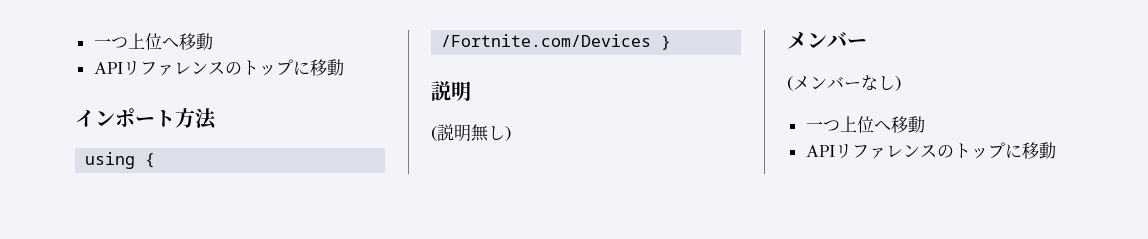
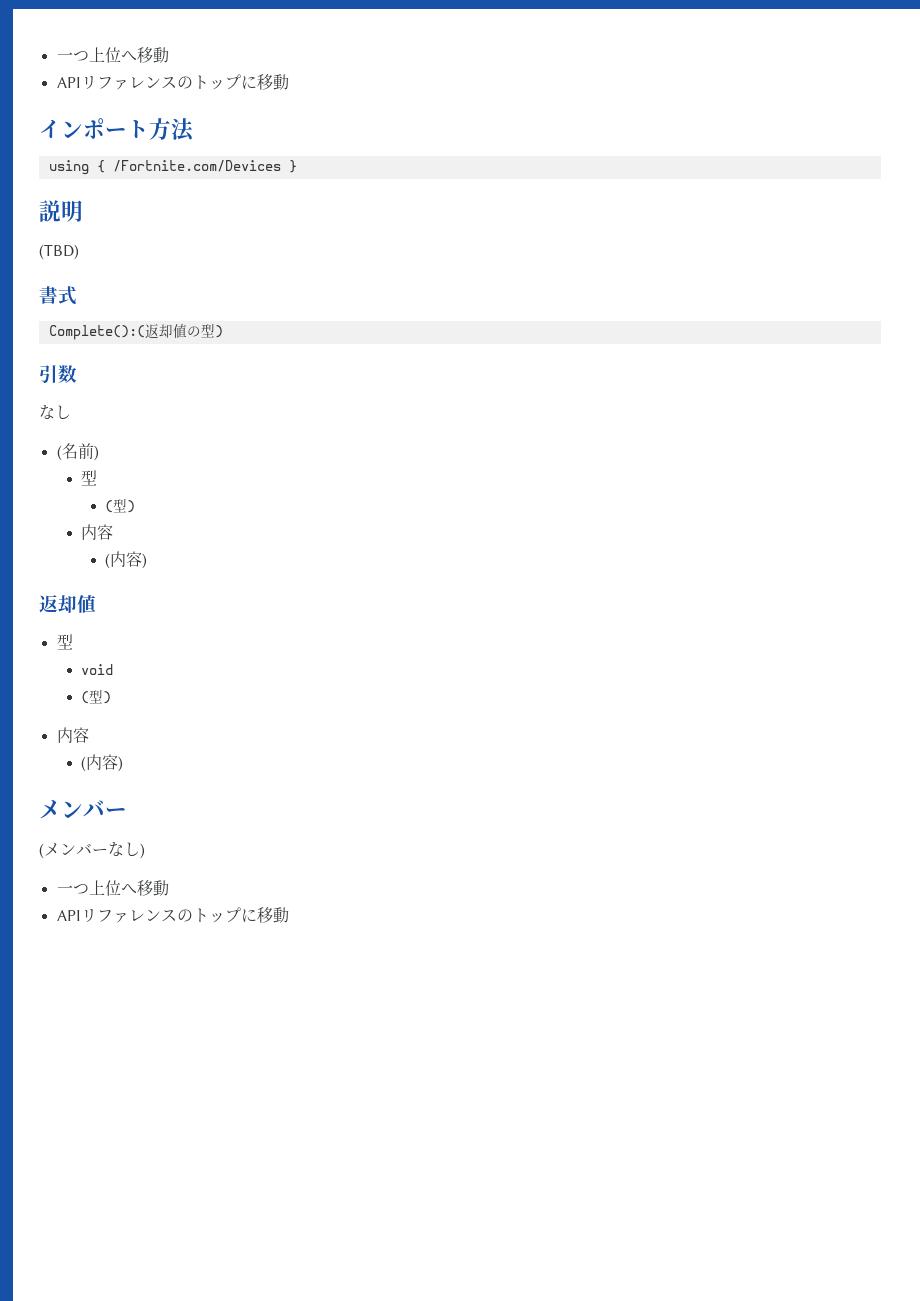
- (説明無し)
+ (TBD)
+ 書式
+ Complete():(返却値の型)
+ 引数
+ なし
+ (名前)
+ 型
+ (型)
+ 内容
+ (内容)
+ 返却値
+ 型
+ void
+ (型)
+ 内容
+ (内容)

